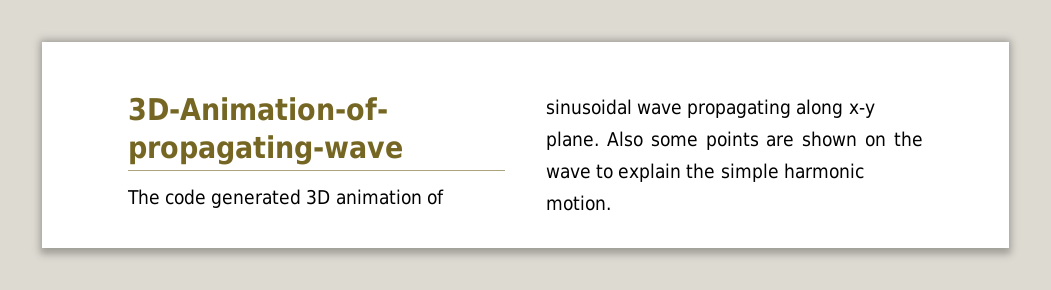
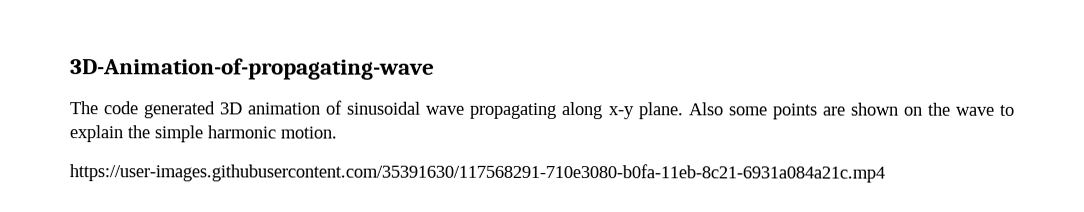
+ https://user-images.githubusercontent.com/35391630/117568291-710e3080-b0fa-11eb-8c21-6931a084a21c.mp4

